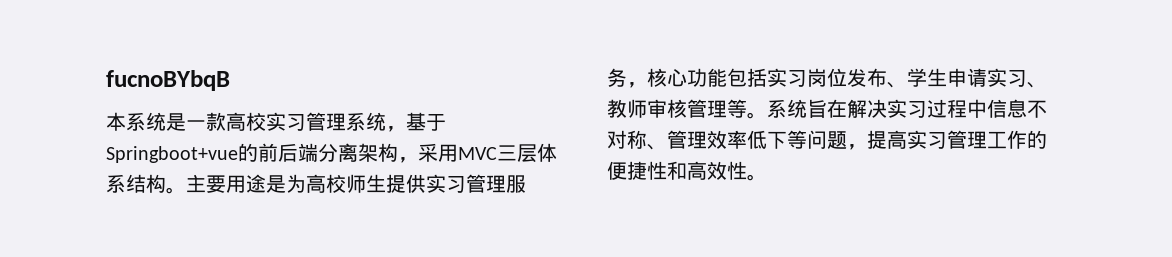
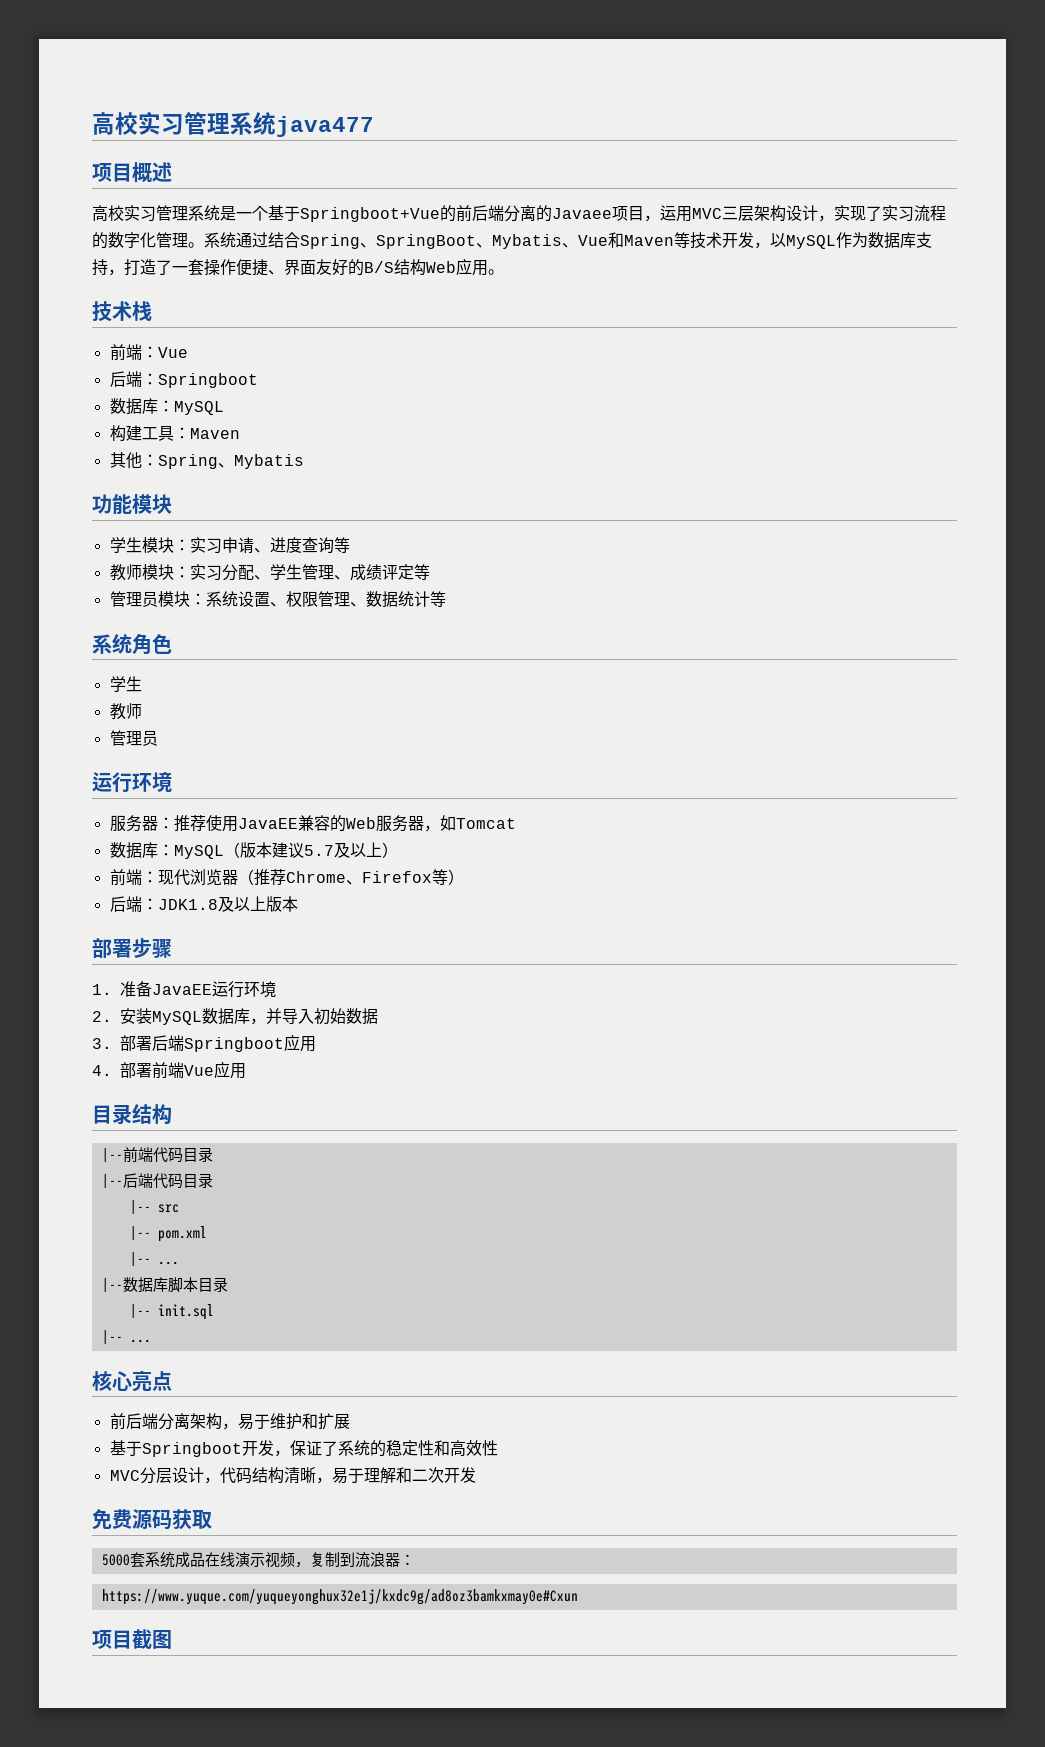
- fucnoBYbqB
- 本系统是一款高校实习管理系统，基于Springboot+vue的前后端分离架构，采用MVC三层体系结构。主要用途是为高校师生提供实习管理服务，核心功能包括实习岗位发布、学生申请实习、教师审核管理等。系统旨在解决实习过程中信息不对称、管理效率低下等问题，提高实习管理工作的便捷性和高效性。
+ 高校实习管理系统java477
+ 项目概述
+ 高校实习管理系统是一个基于Springboot+Vue的前后端分离的Javaee项目，运用MVC三层架构设计，实现了实习流程的数字化管理。系统通过结合Spring、SpringBoot、Mybatis、Vue和Maven等技术开发，以MySQL作为数据库支持，打造了一套操作便捷、界面友好的B/S结构Web应用。
+ 技术栈
+ 前端：Vue
+ 后端：Springboot
+ 数据库：MySQL
+ 构建工具：Maven
+ 其他：Spring、Mybatis
+ 功能模块
+ 学生模块：实习申请、进度查询等
+ 教师模块：实习分配、学生管理、成绩评定等
+ 管理员模块：系统设置、权限管理、数据统计等
+ 系统角色
+ 学生
+ 教师
+ 管理员
+ 运行环境
+ 服务器：推荐使用JavaEE兼容的Web服务器，如Tomcat
+ 数据库：MySQL（版本建议5.7及以上）
+ 前端：现代浏览器（推荐Chrome、Firefox等）
+ 后端：JDK1.8及以上版本
+ 部署步骤
+ 1.准备JavaEE运行环境
+ 2.安装MySQL数据库，并导入初始数据
+ 3.部署后端Springboot应用
+ 4.部署前端Vue应用
+ 目录结构
+ |--前端代码目录
+ |--后端代码目录
+ |-- src
+ |-- pom.xml
+ |-- ...
+ |--数据库脚本目录
+ |-- init.sql
+ |-- ...
+ 核心亮点
+ 前后端分离架构，易于维护和扩展
+ 基于Springboot开发，保证了系统的稳定性和高效性
+ MVC分层设计，代码结构清晰，易于理解和二次开发
+ 免费源码获取
+ 5000套系统成品在线演示视频，复制到流浪器：
+ https://www.yuque.com/yuqueyonghux32e1j/kxdc9g/ad8oz3bamkxmay0e#Cxun
+ 项目截图

